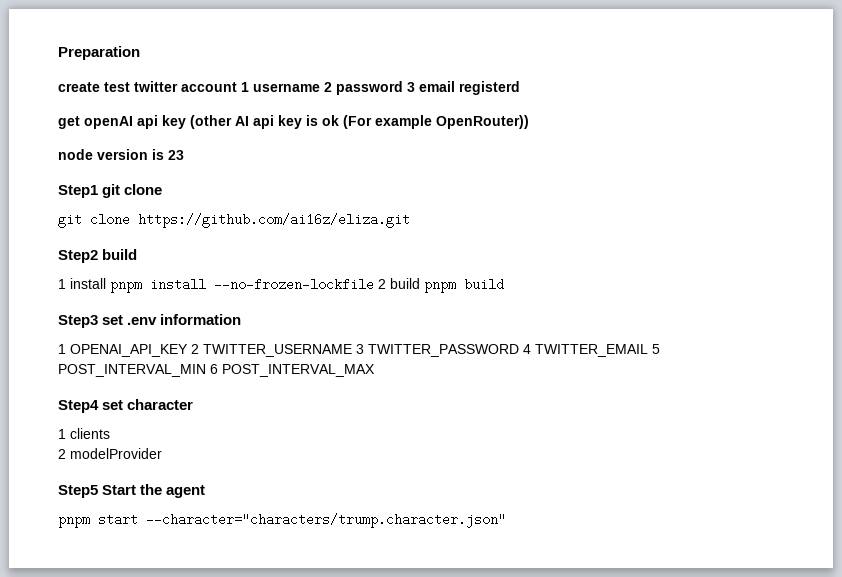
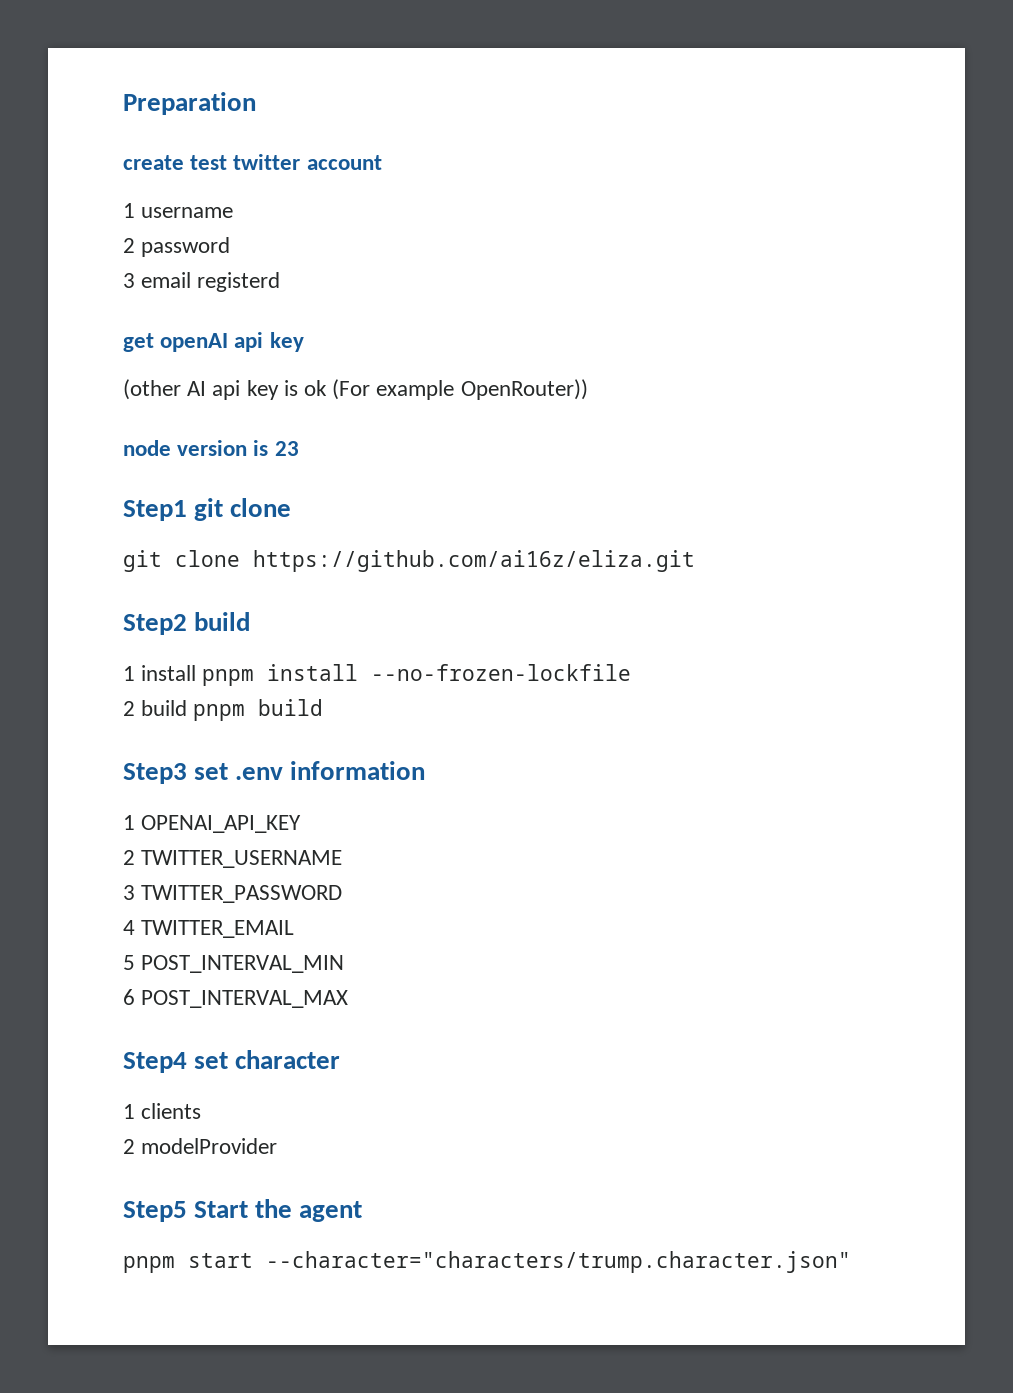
- create test twitter account 1 username 2 password 3 email registerd
+ create test twitter account
+ 1 username
+ 2 password
+ 3 email registerd
- get openAI api key (other AI api key is ok (For example OpenRouter))
+ get openAI api key
+ (other AI api key is ok (For example OpenRouter))
- 1 install pnpm install --no-frozen-lockfile 2 build pnpm build
+ 1 install pnpm install --no-frozen-lockfile
+ 2 build pnpm build
- 1 OPENAI_API_KEY 2 TWITTER_USERNAME 3 TWITTER_PASSWORD 4 TWITTER_EMAIL 5 POST_INTERVAL_MIN 6 POST_INTERVAL_MAX
+ 1 OPENAI_API_KEY
+ 2 TWITTER_USERNAME
+ 3 TWITTER_PASSWORD
+ 4 TWITTER_EMAIL
+ 5 POST_INTERVAL_MIN
+ 6 POST_INTERVAL_MAX

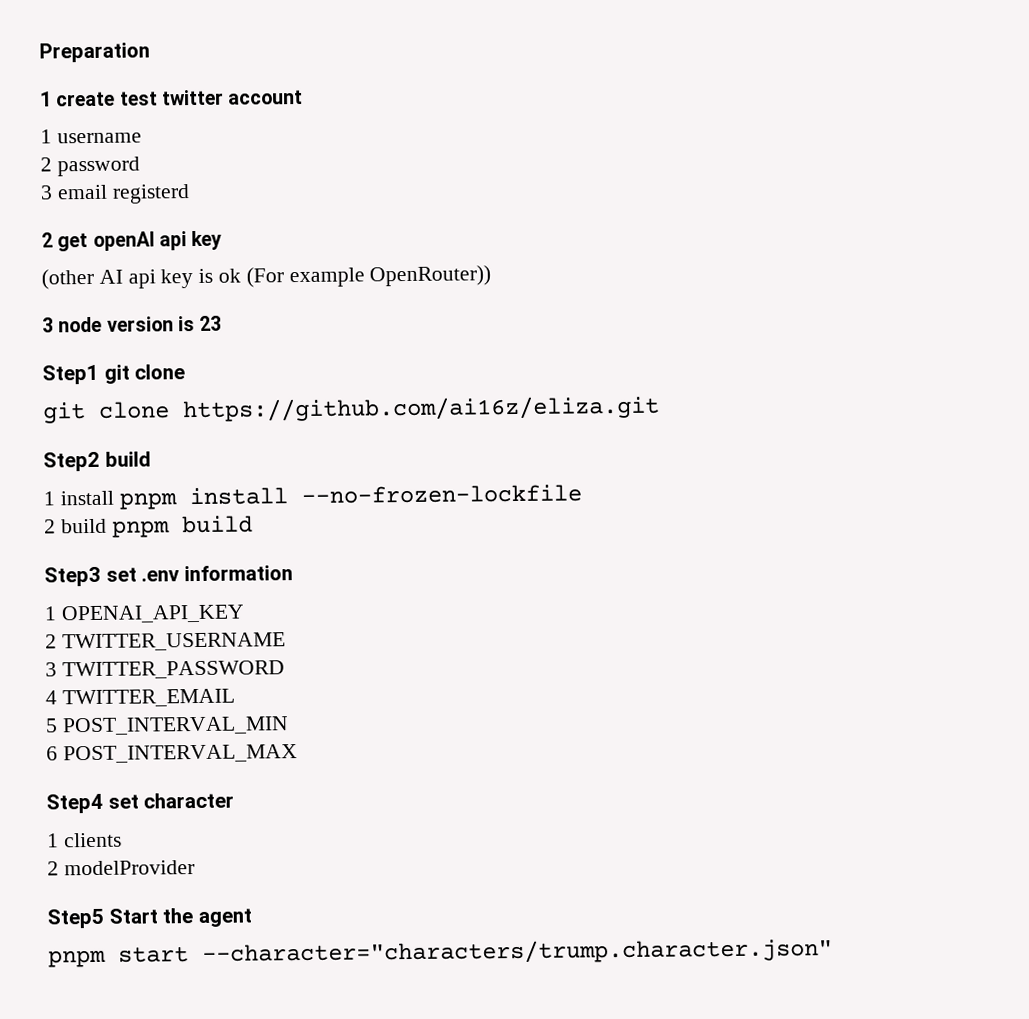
- create test twitter account
+ 1 create test twitter account
- get openAI api key
+ 2 get openAI api key
- node version is 23
+ 3 node version is 23

